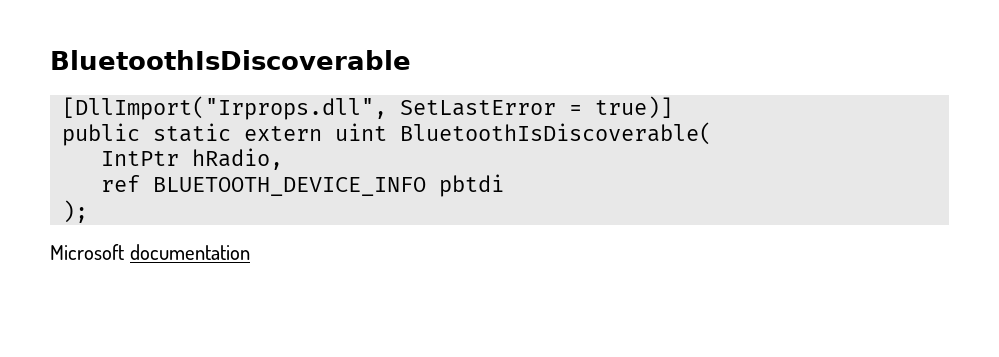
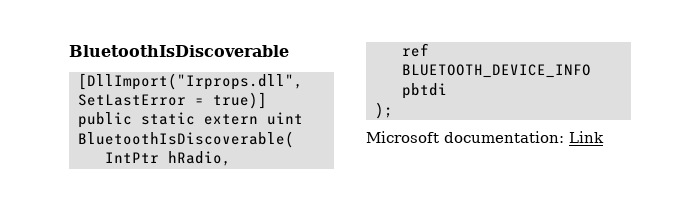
- Microsoft documentation
+ Microsoft documentation: Link

